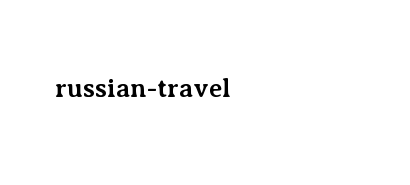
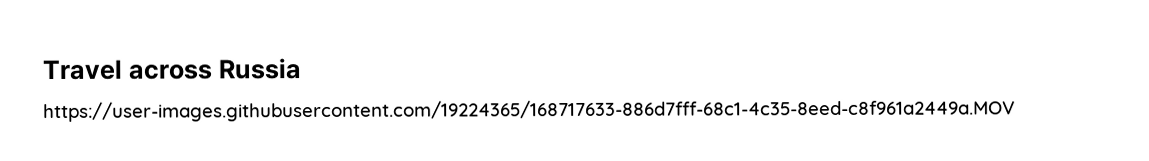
- russian-travel
+ Travel across Russia
+ https://user-images.githubusercontent.com/19224365/168717633-886d7fff-68c1-4c35-8eed-c8f961a2449a.MOV

